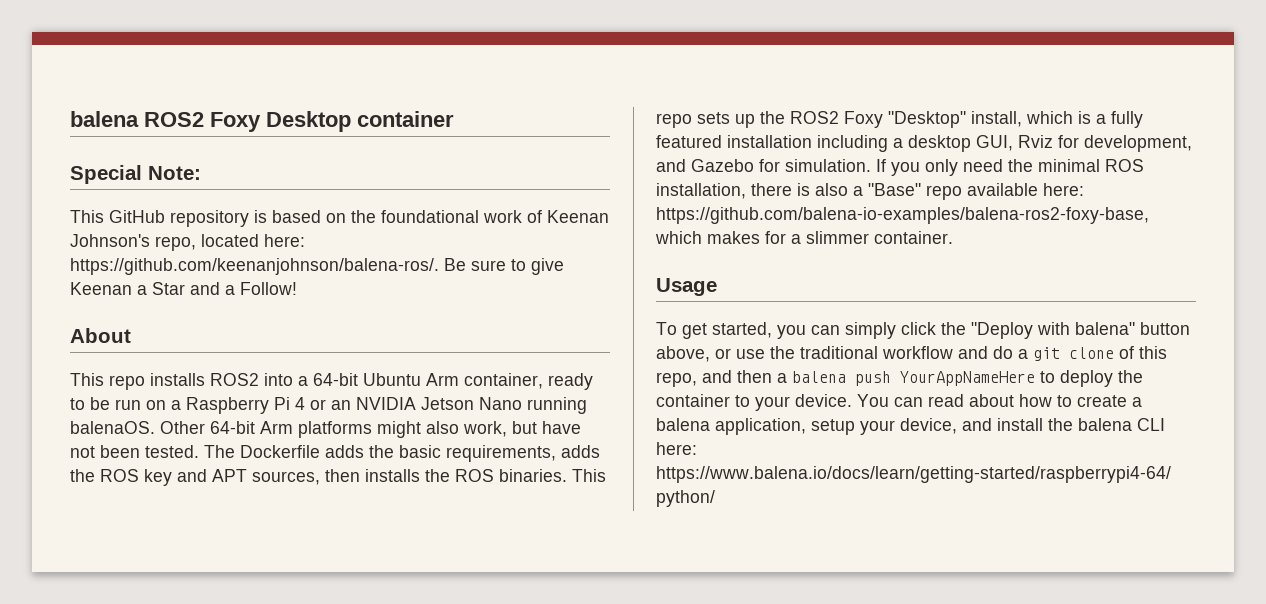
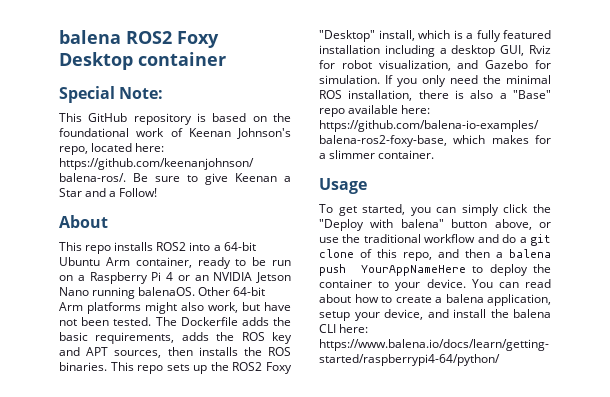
- This repo sets up the ROS2 Foxy "Desktop" install, which is a fully featured installation including a desktop GUI, Rviz for development, and Gazebo for simulation.
+ This repo sets up the ROS2 Foxy "Desktop" install, which is a fully featured installation including a desktop GUI, Rviz for robot visualization, and Gazebo for simulation.

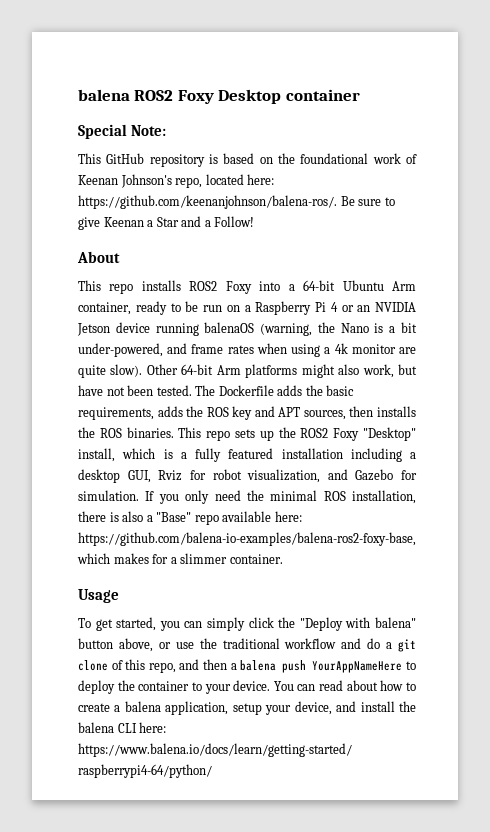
- This repo installs ROS2 into a 64-bit Ubuntu Arm container, ready to be run on a Raspberry Pi 4 or an NVIDIA Jetson Nano running balenaOS.
+ This repo installs ROS2 Foxy into a 64-bit Ubuntu Arm container, ready to be run on a Raspberry Pi 4 or an NVIDIA Jetson device running balenaOS (warning, the Nano is a bit under-powered, and frame rates when using a 4k monitor are quite slow).

